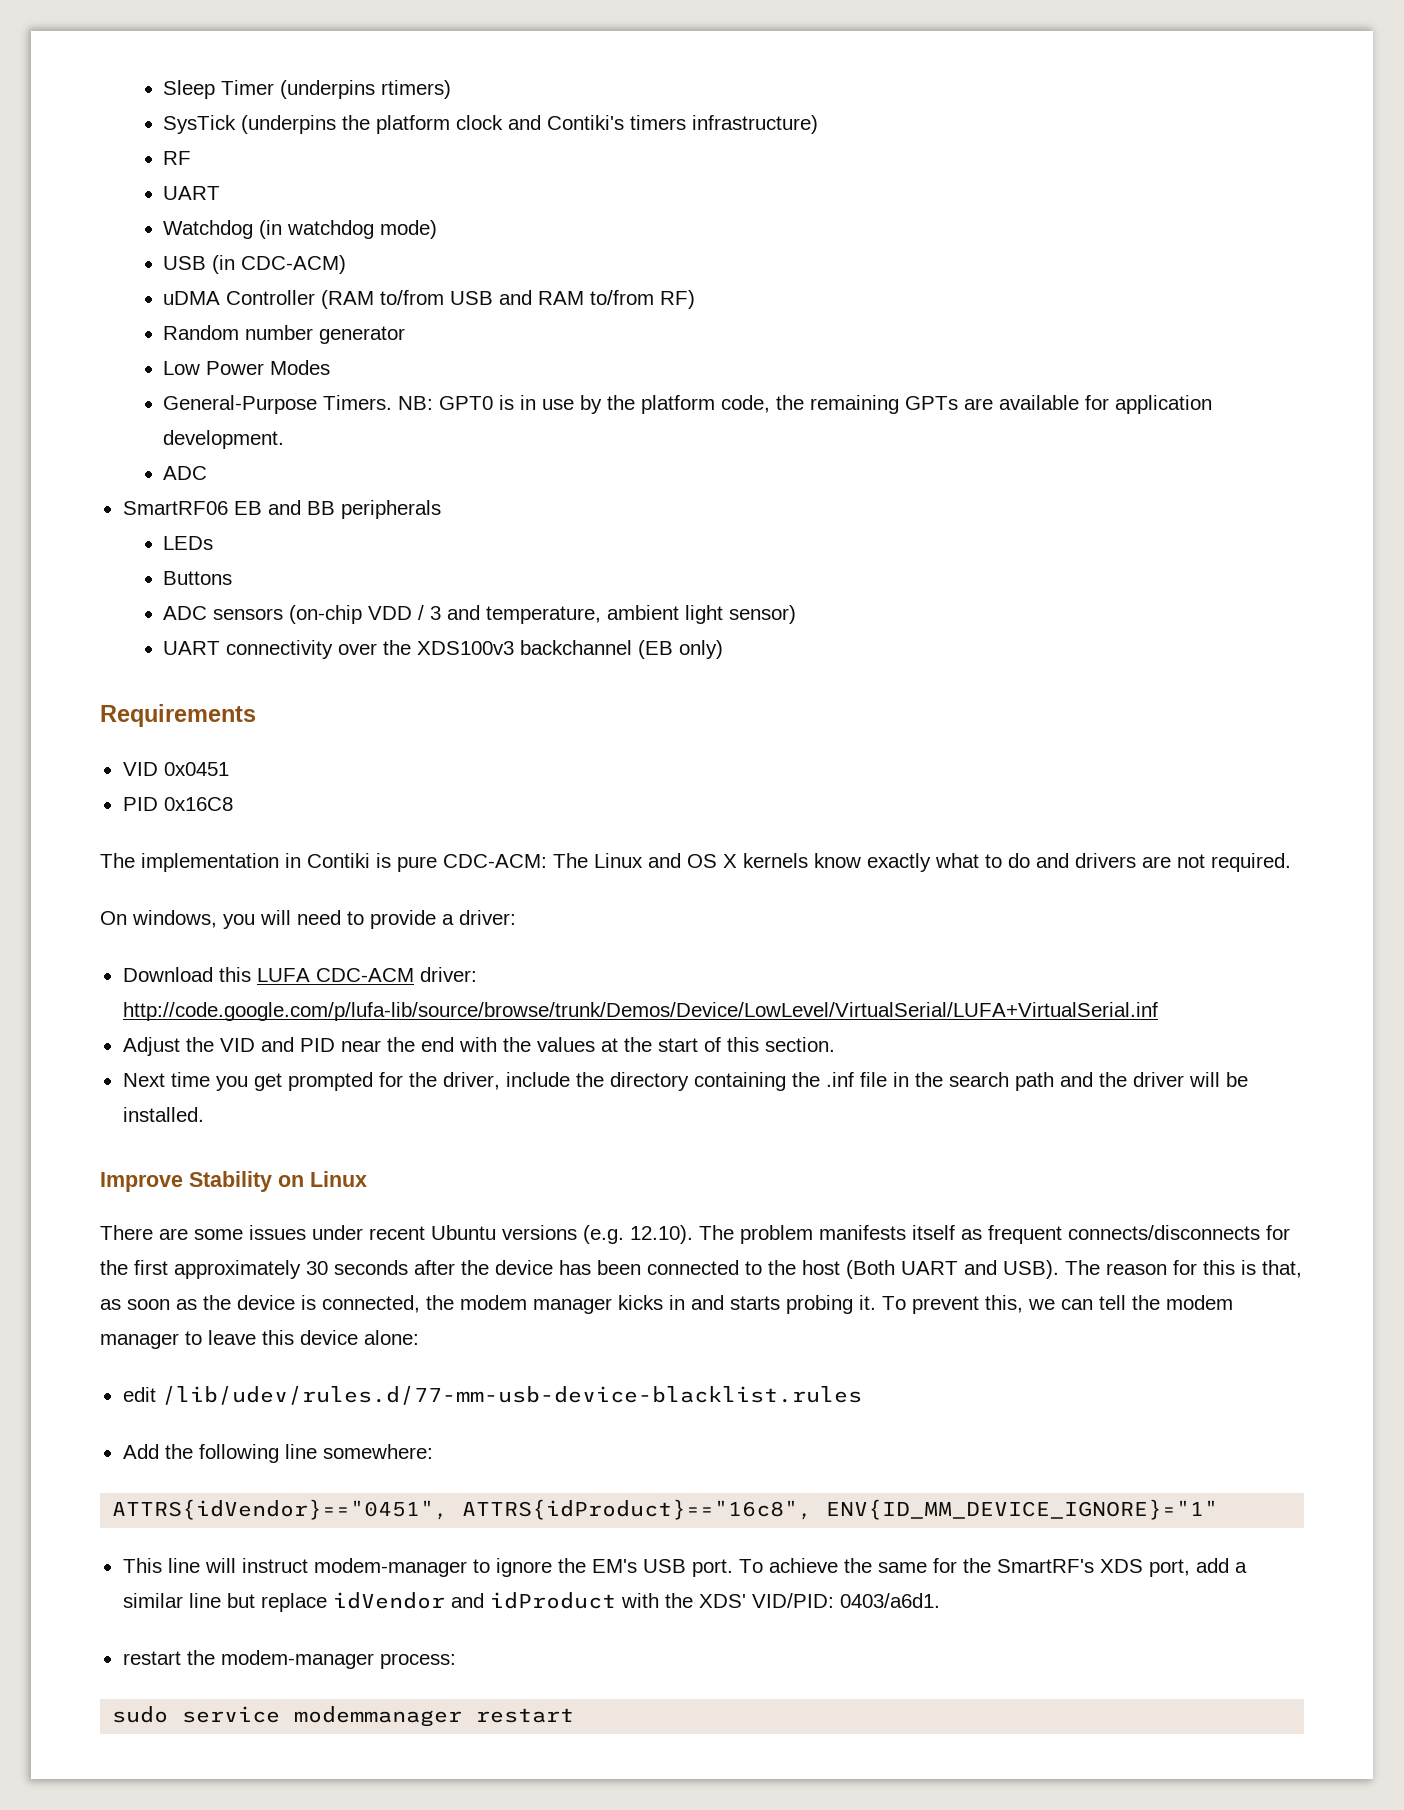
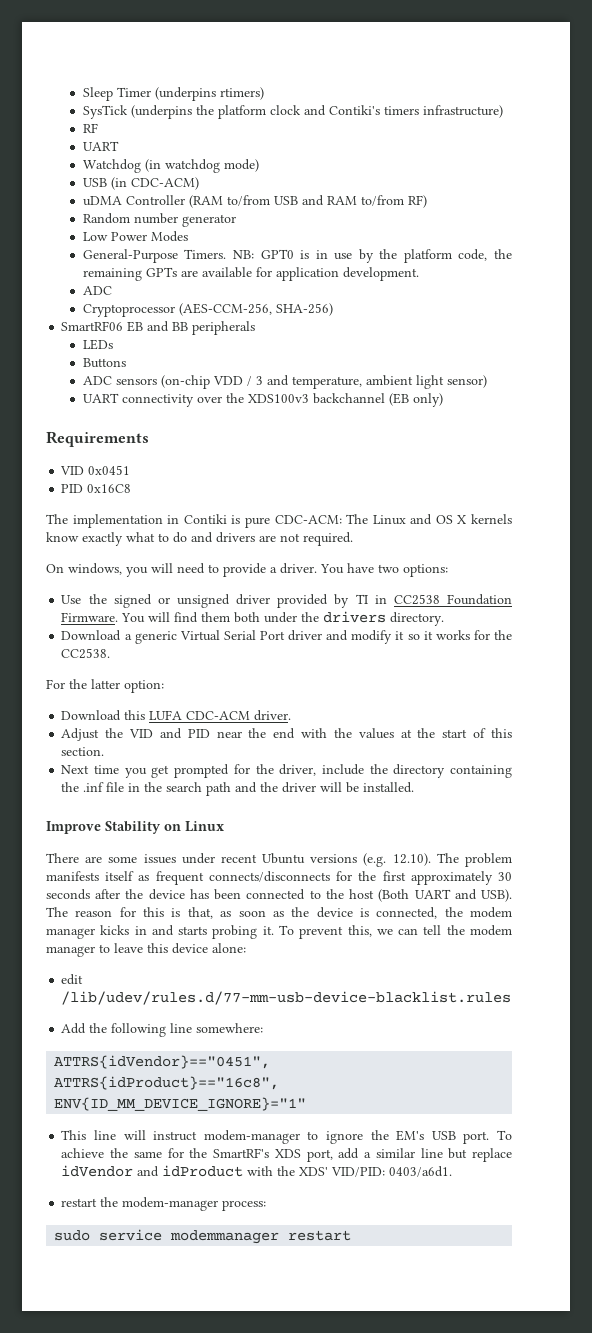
+ Cryptoprocessor (AES-CCM-256, SHA-256)
- On windows, you will need to provide a driver:
+ On windows, you will need to provide a driver. You have two options:
+ Use the signed or unsigned driver provided by TI in CC2538 Foundation Firmware. You will find them both under the drivers directory.
+ Download a generic Virtual Serial Port driver and modify it so it works for the CC2538.
+ For the latter option:
- Download this LUFA CDC-ACM driver: http://code.google.com/p/lufa-lib/source/browse/trunk/Demos/Device/LowLevel/VirtualSerial/LUFA+VirtualSerial.inf
+ Download this LUFA CDC-ACM driver.

